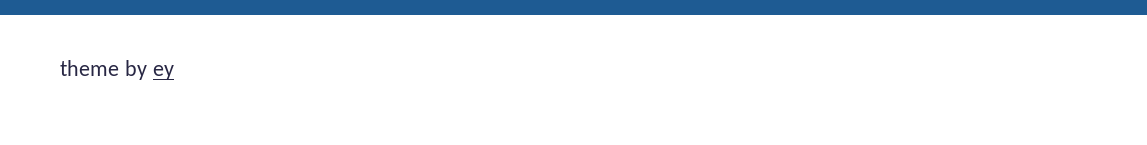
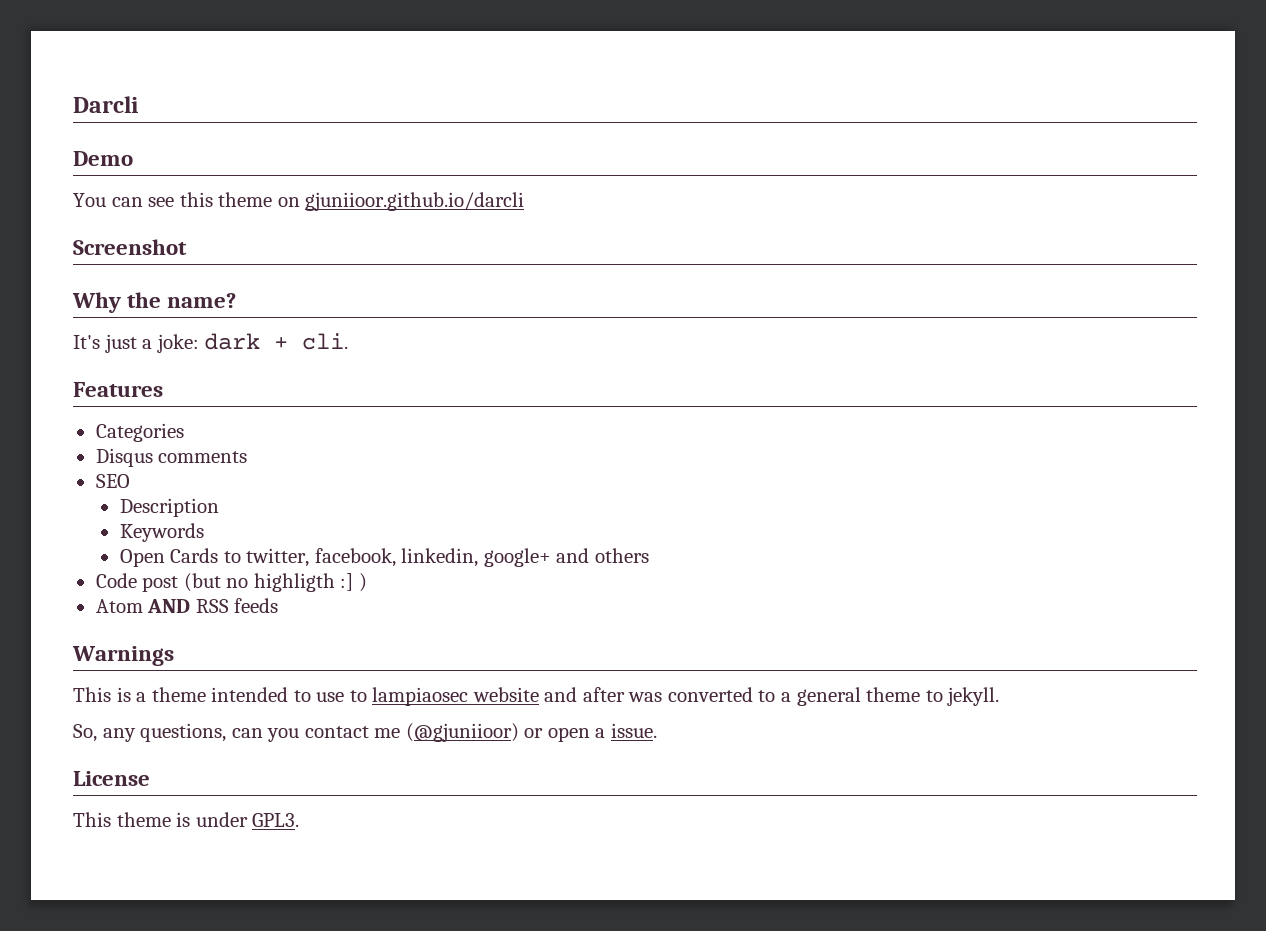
- theme by ey
+ Darcli
+ Demo
+ You can see this theme on gjuniioor.github.io/darcli
+ Screenshot
+ Why the name?
+ It's just a joke: dark + cli.
+ Features
+ Categories
+ Disqus comments
+ SEO
+ Description
+ Keywords
+ Open Cards to twitter, facebook, linkedin, google+ and others
+ Code post (but no highligth :] )
+ Atom AND RSS feeds
+ Warnings
+ This is a theme intended to use to lampiaosec website and after was converted to a general theme to jekyll.
+ So, any questions, can you contact me (@gjuniioor) or open a issue.
+ License
+ This theme is under GPL3.

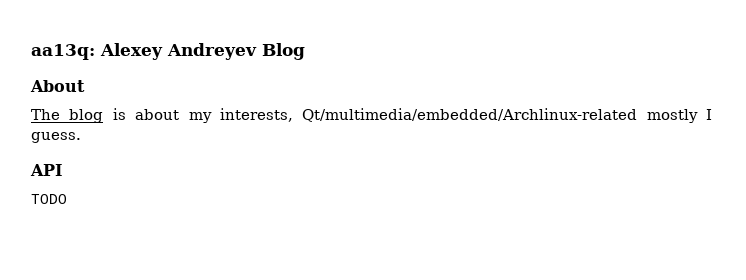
- Darcli
- Demo
- You can see this theme on gjuniioor.github.io/darcli
- Screenshot
- Why the name?
- It's just a joke: dark + cli.
- Features
- Categories
- Disqus comments
- SEO
- Description
- Keywords
- Open Cards to twitter, facebook, linkedin, google+ and others
- Code post (but no highligth :] )
- Atom AND RSS feeds
- Warnings
- This is a theme intended to use to lampiaosec website and after was converted to a general theme to jekyll.
- So, any questions, can you contact me (@gjuniioor) or open a issue.
- License
- This theme is under GPL3.
+ aa13q: Alexey Andreyev Blog
+ About
+ The blog is about my interests, Qt/multimedia/embedded/Archlinux-related mostly I guess.
+ API
+ TODO

